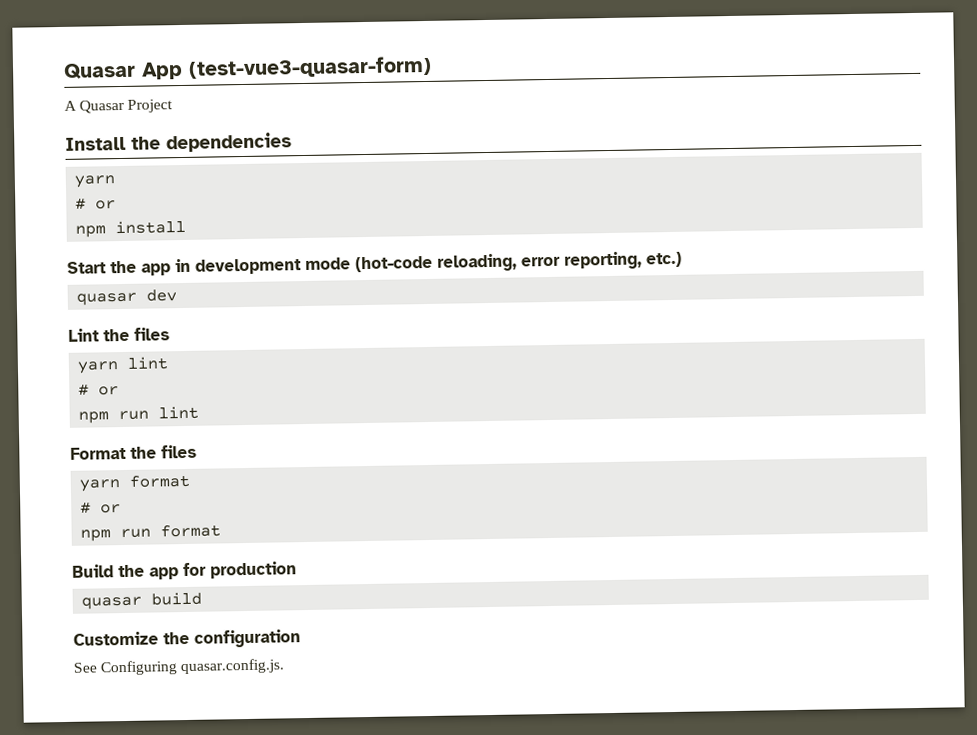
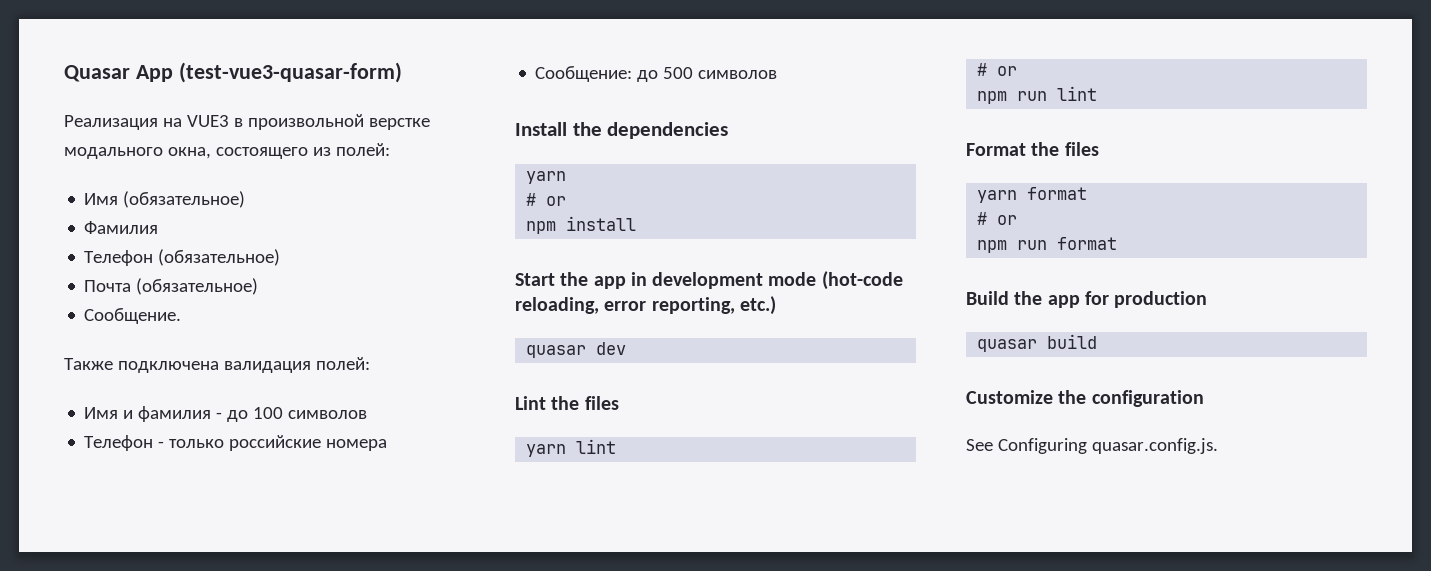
- A Quasar Project
+ Реализация на VUE3 в произвольной верстке модального окна, состоящего из полей:
+ Имя (обязательное)
+ Фамилия
+ Телефон (обязательное)
+ Почта (обязательное)
+ Сообщение.
+ Также подключена валидация полей:
+ Имя и фамилия - до 100 символов
+ Телефон - только российские номера
+ Сообщение: до 500 символов

